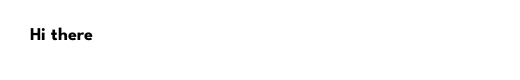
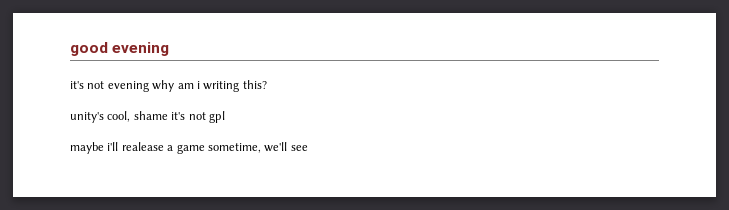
- Hi there
+ good evening
+ it's not evening why am i writing this?
+ unity's cool, shame it's not gpl
+ maybe i'll realease a game sometime, we'll see

